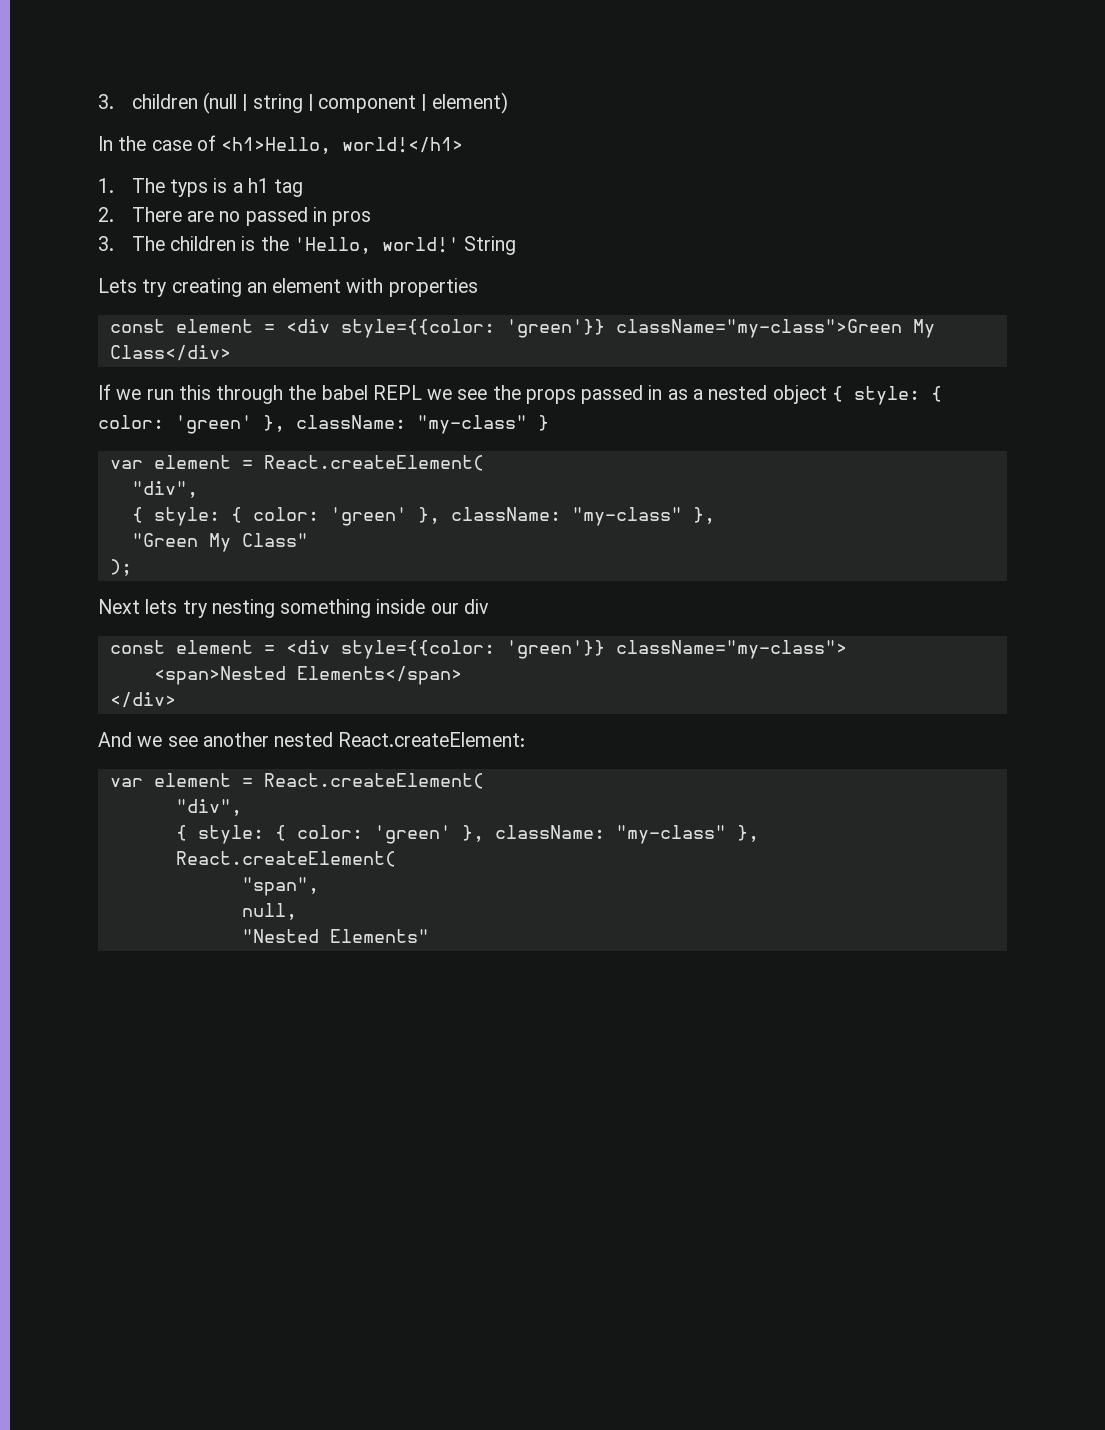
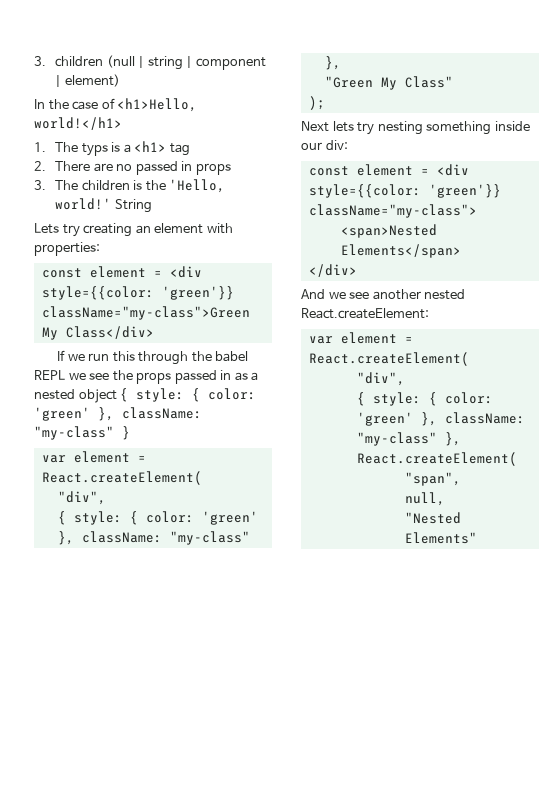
- 1. The typs is a h1 tag
+ 1. The typs is a <h1> tag
- 2. There are no passed in pros
+ 2. There are no passed in props
- Lets try creating an element with properties
+ Lets try creating an element with properties:
- Next lets try nesting something inside our div
+ Next lets try nesting something inside our div:

